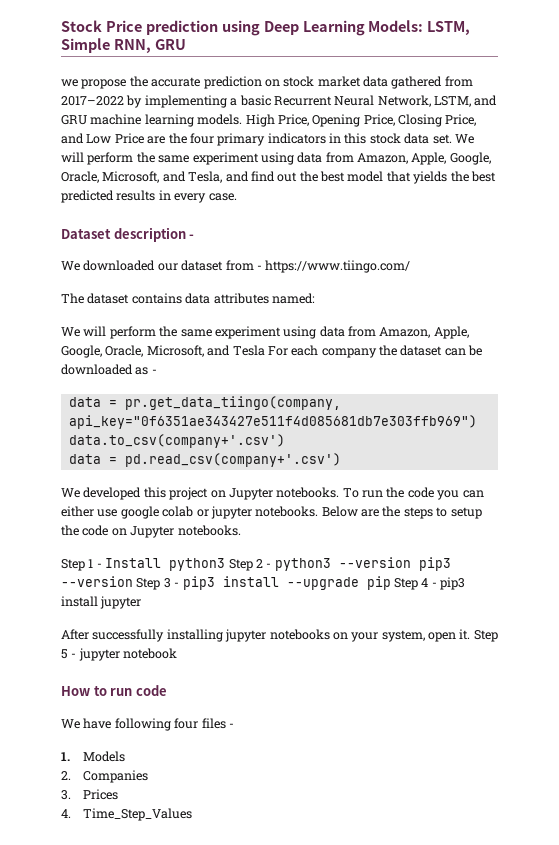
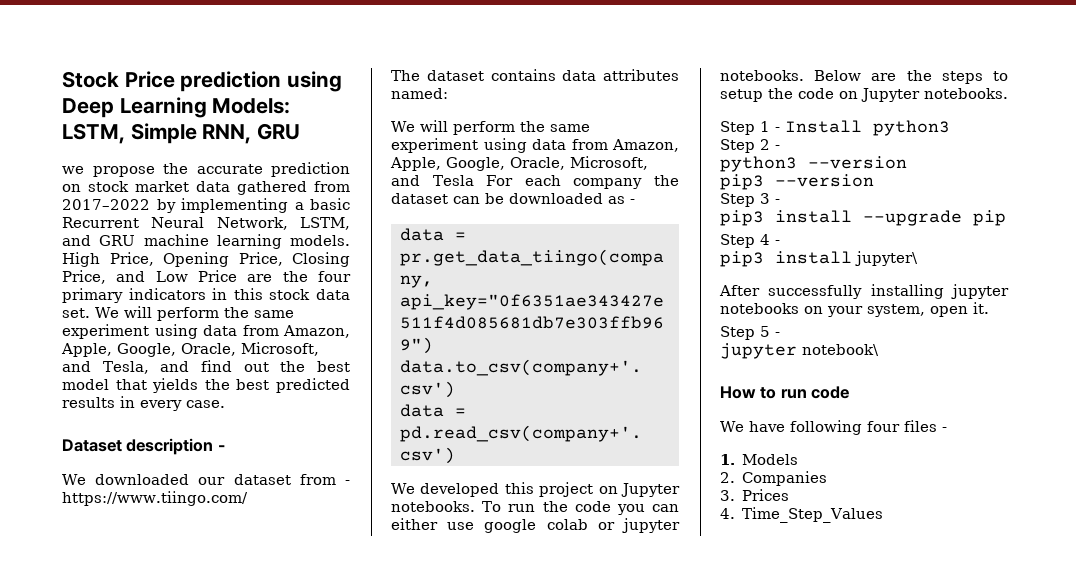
- Step 1 - Install python3 Step 2 - python3 --version pip3 --version Step 3 - pip3 install --upgrade pip Step 4 - pip3 install jupyter
+ Step 1 - Install python3
+ Step 2 -
+ python3 --version
+ pip3 --version
+ Step 3 -
+ pip3 install --upgrade pip
+ Step 4 -
+ pip3 install jupyter\
- After successfully installing jupyter notebooks on your system, open it. Step 5 - jupyter notebook
+ After successfully installing jupyter notebooks on your system, open it.
+ Step 5 -
+ jupyter notebook\

